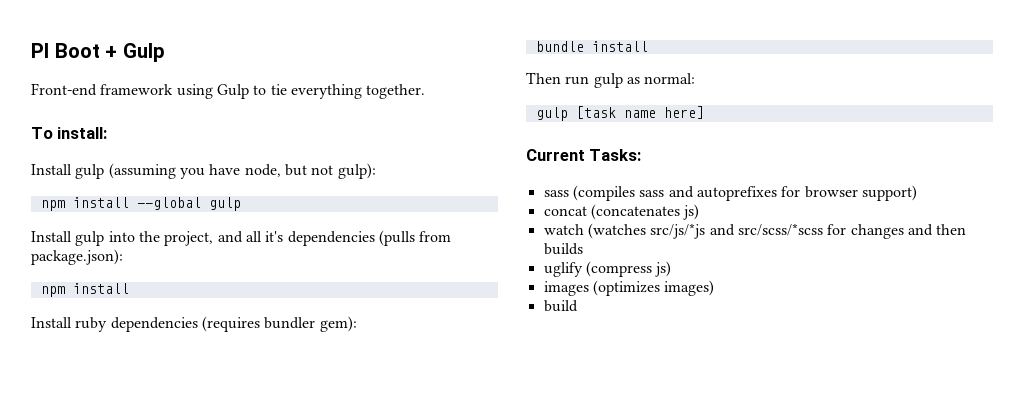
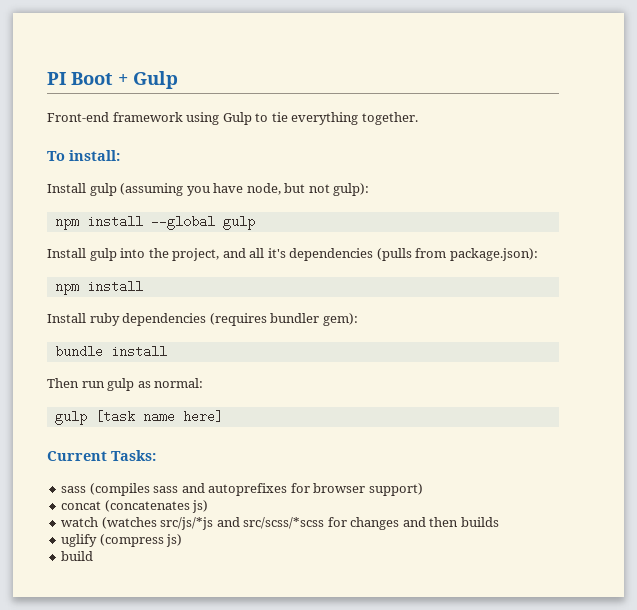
- images (optimizes images)

